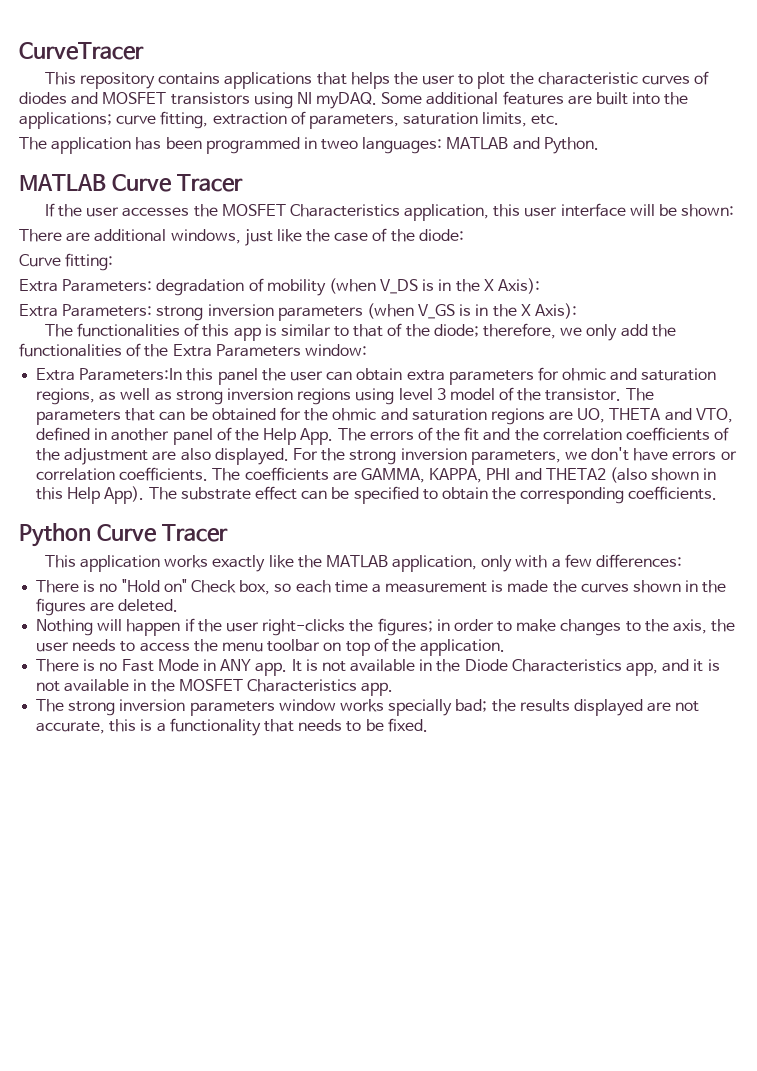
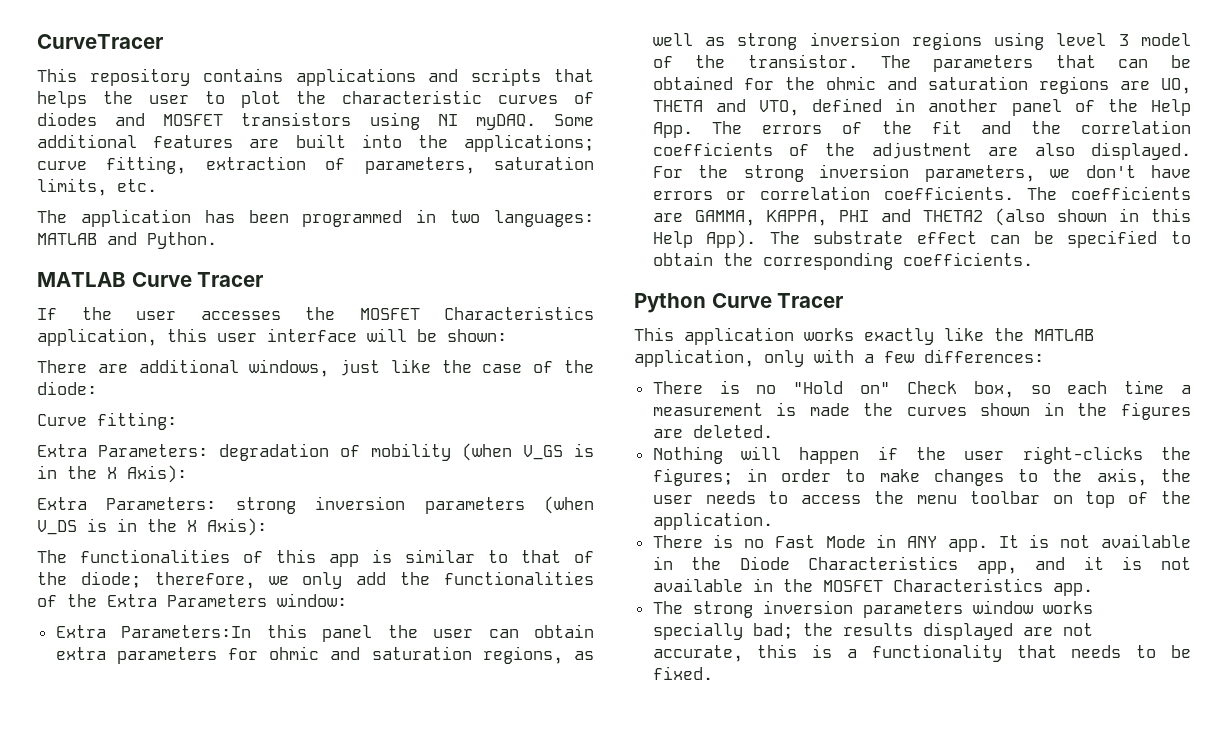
- This repository contains applications that helps the user to plot the characteristic curves of diodes and MOSFET transistors using NI myDAQ.
+ This repository contains applications and scripts that helps the user to plot the characteristic curves of diodes and MOSFET transistors using NI myDAQ.
- The application has been programmed in tweo languages: MATLAB and Python.
+ The application has been programmed in two languages: MATLAB and Python.
- Extra Parameters: degradation of mobility (when V_DS is in the X Axis):
+ Extra Parameters: degradation of mobility (when V_GS is in the X Axis):
- Extra Parameters: strong inversion parameters (when V_GS is in the X Axis):
+ Extra Parameters: strong inversion parameters (when V_DS is in the X Axis):

